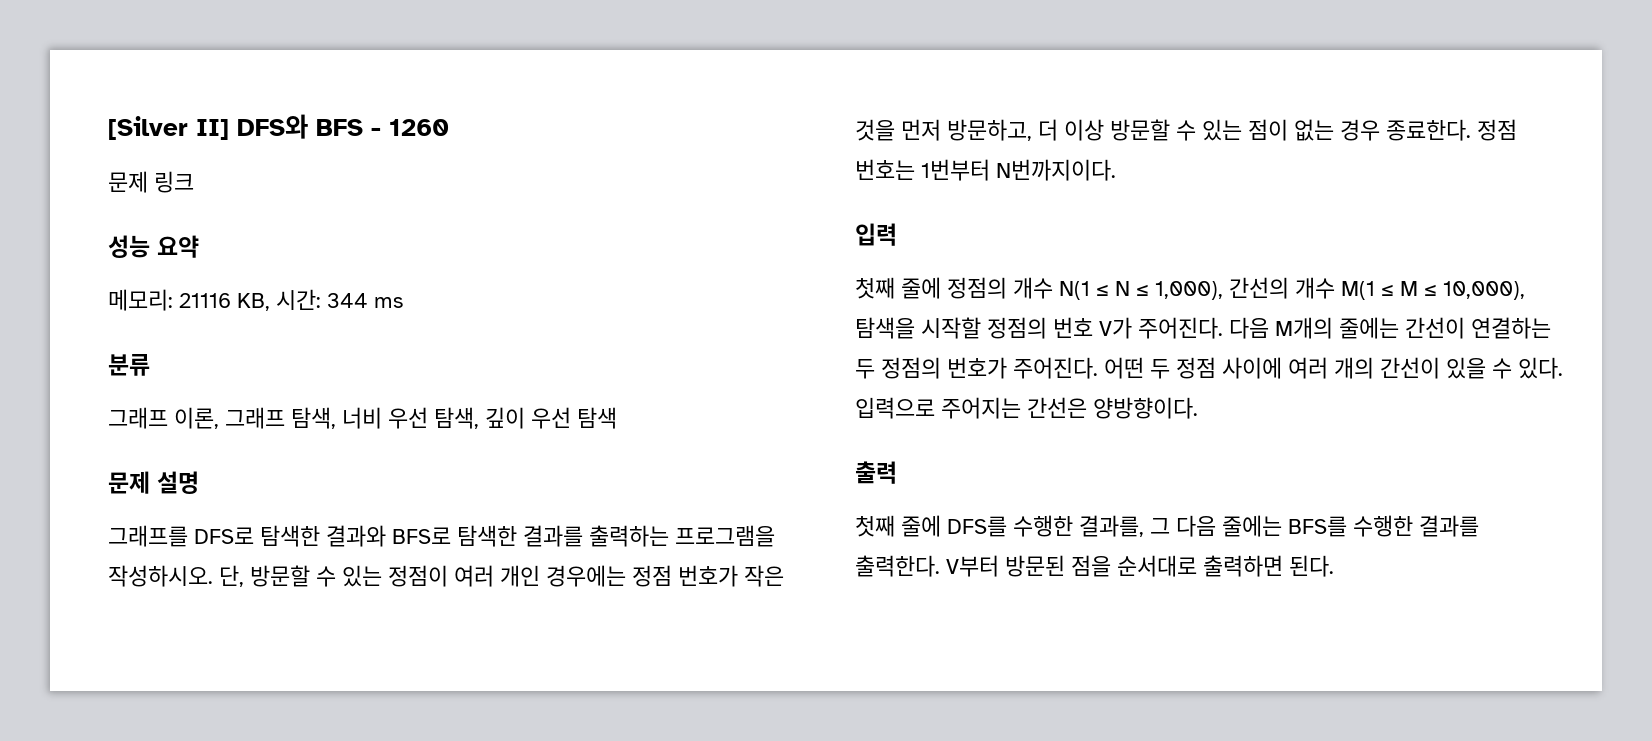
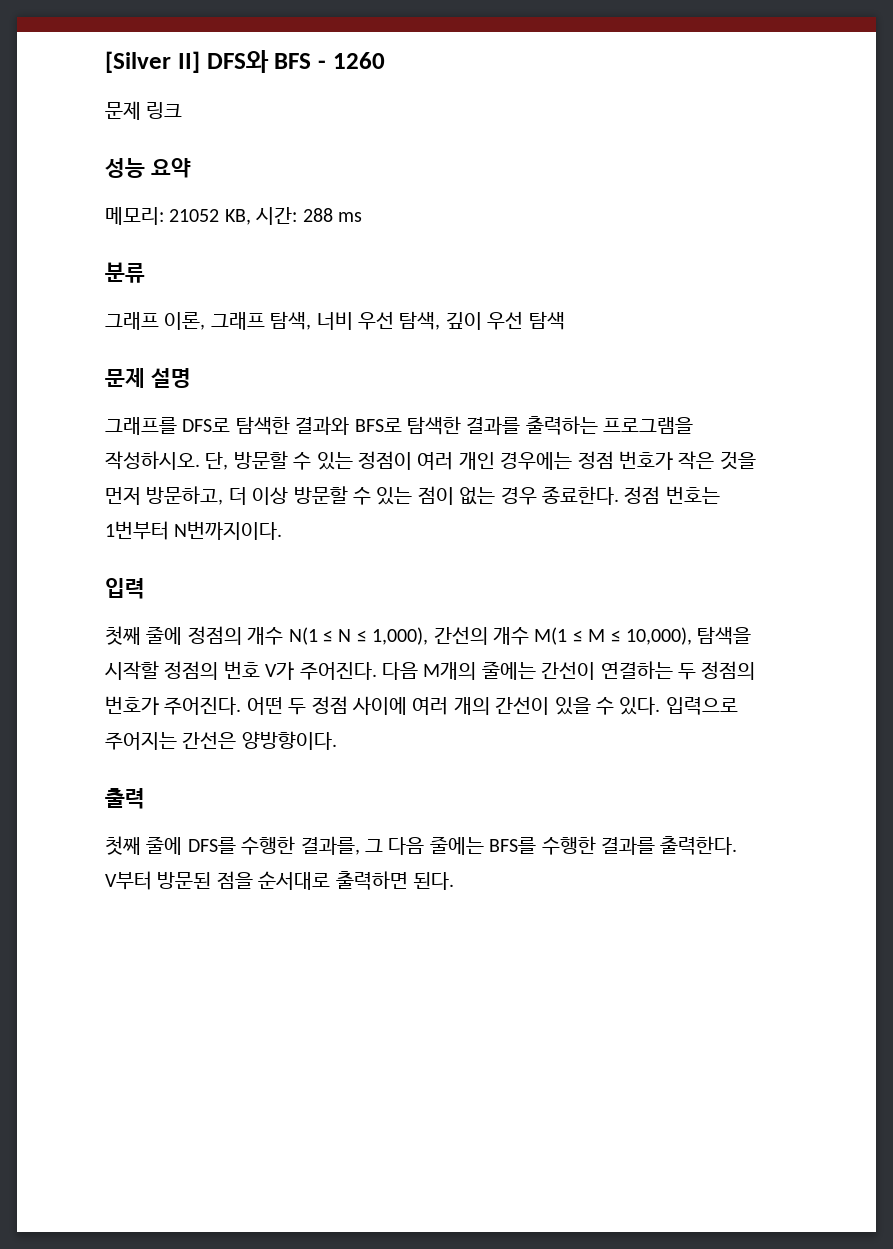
- 메모리: 21116 KB, 시간: 344 ms
+ 메모리: 21052 KB, 시간: 288 ms

